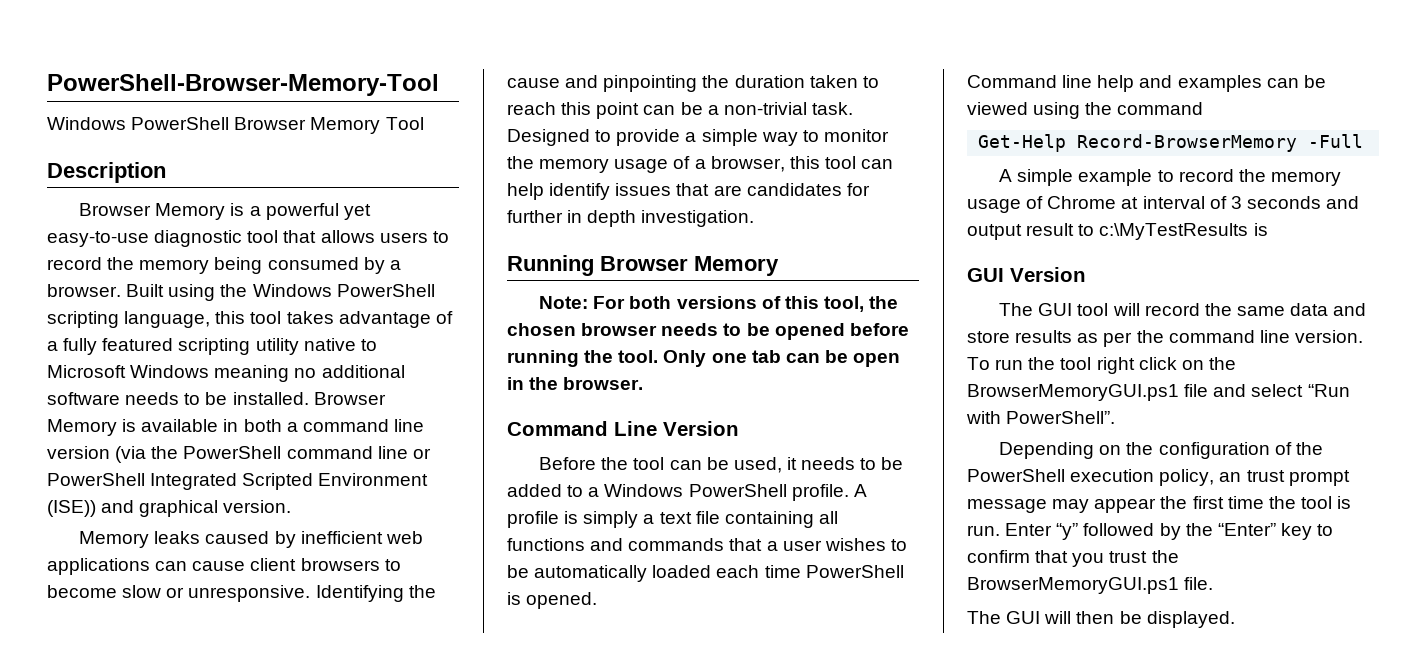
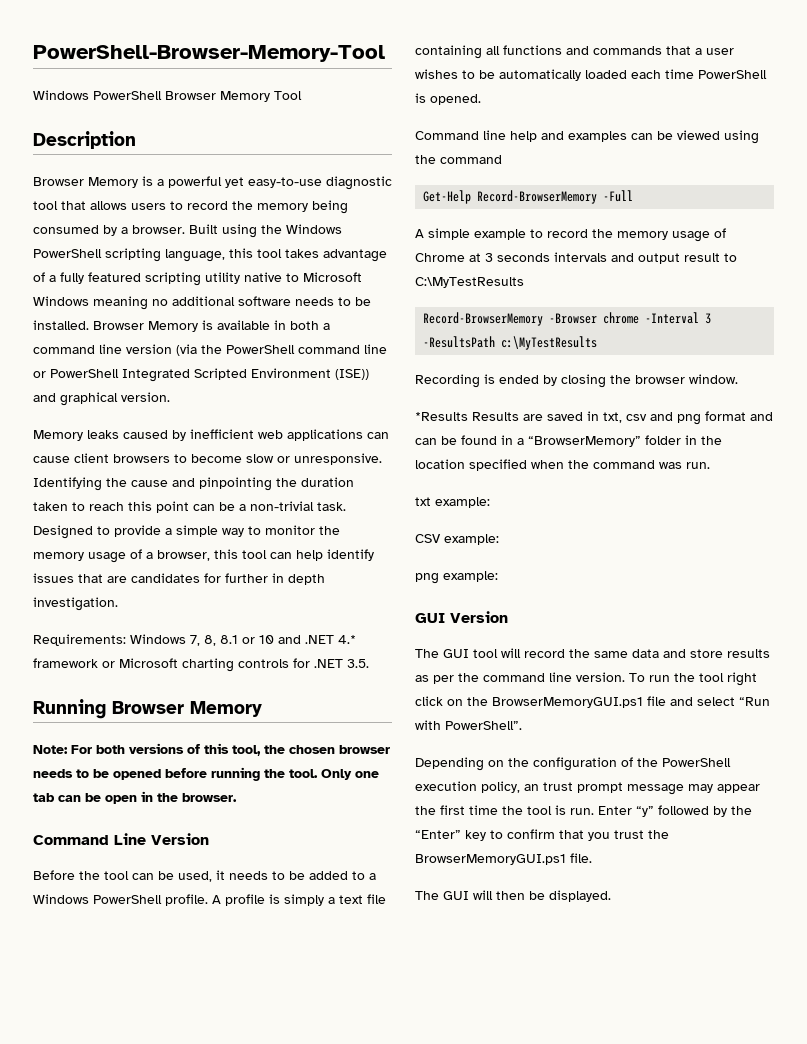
+ Requirements: Windows 7, 8, 8.1 or 10 and .NET 4.* framework or Microsoft charting controls for .NET 3.5.
- A simple example to record the memory usage of Chrome at interval of 3 seconds and output result to c:\MyTestResults is
+ A simple example to record the memory usage of Chrome at 3 seconds intervals and output result to C:\MyTestResults
+ Record-BrowserMemory -Browser chrome -Interval 3 -ResultsPath c:\MyTestResults
+ Recording is ended by closing the browser window.
+ *Results Results are saved in txt, csv and png format and can be found in a “BrowserMemory” folder in the location specified when the command was run.
+ txt example:
+ CSV example:
+ png example:

